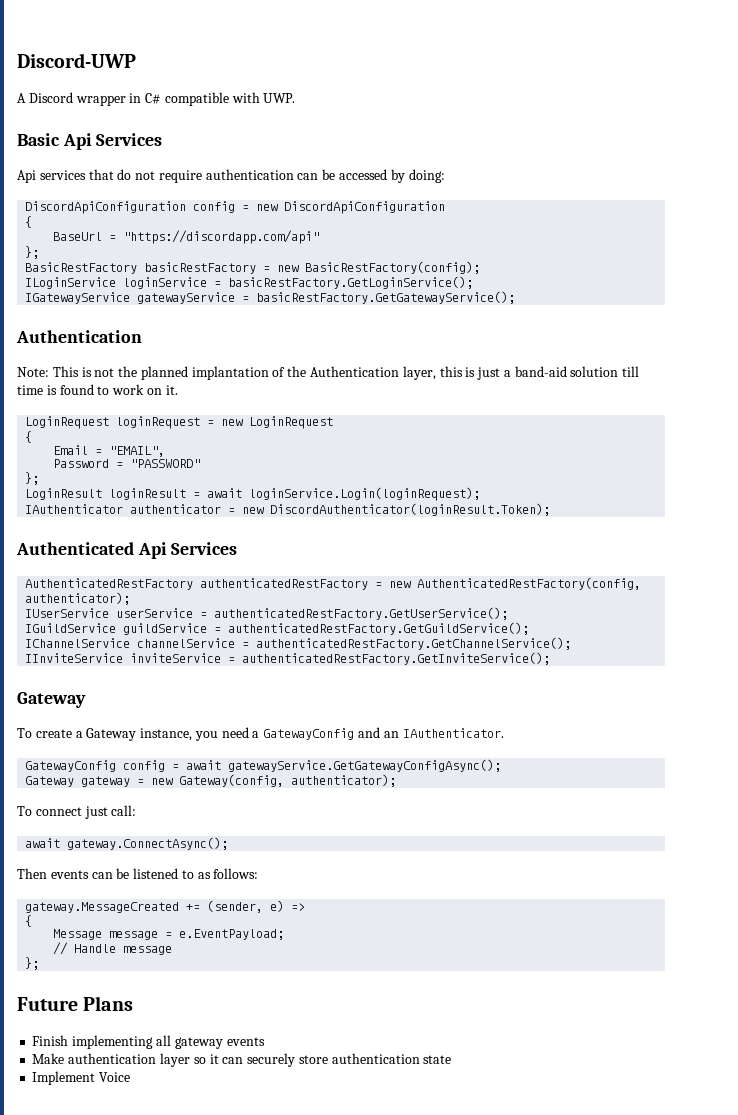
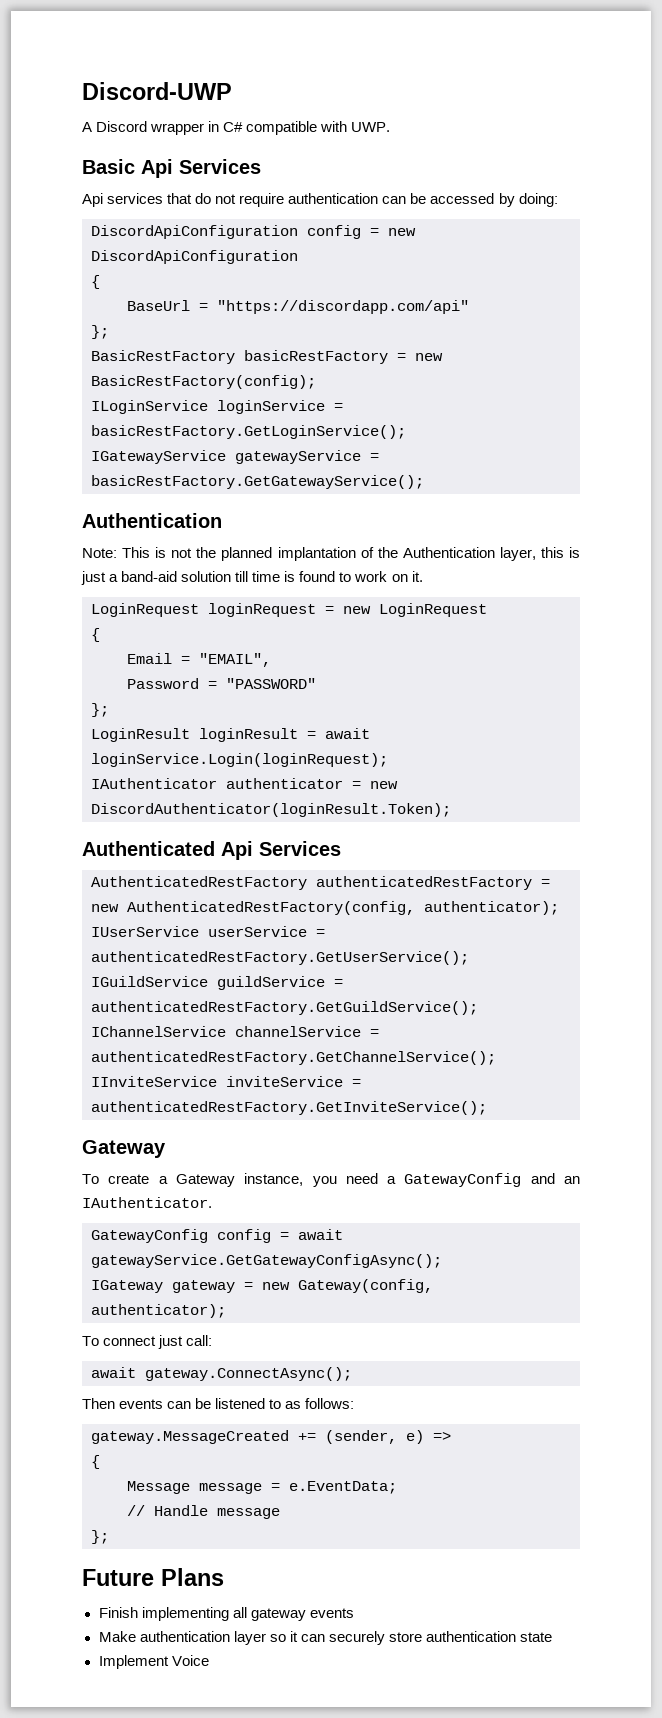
- Gateway gateway = new Gateway(config, authenticator);
+ IGateway gateway = new Gateway(config, authenticator);
- Message message = e.EventPayload;
+ Message message = e.EventData;

